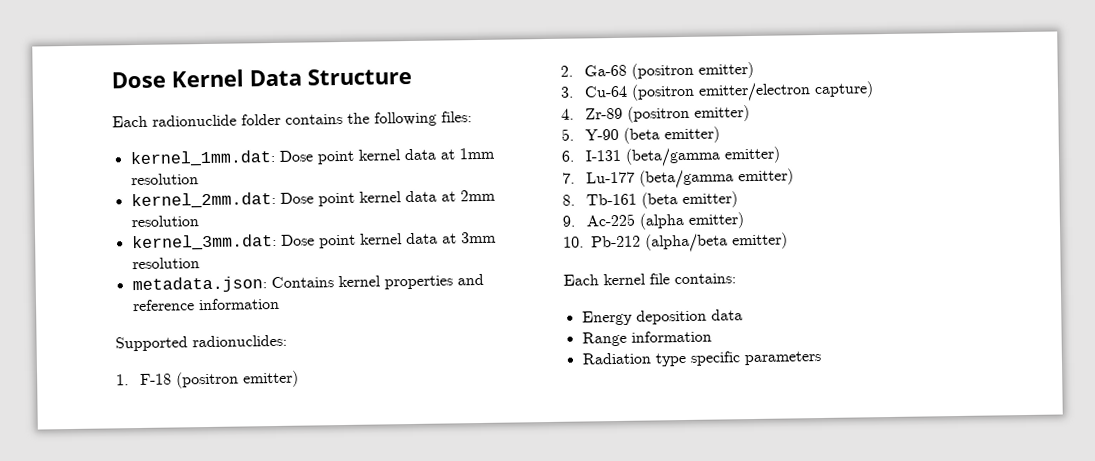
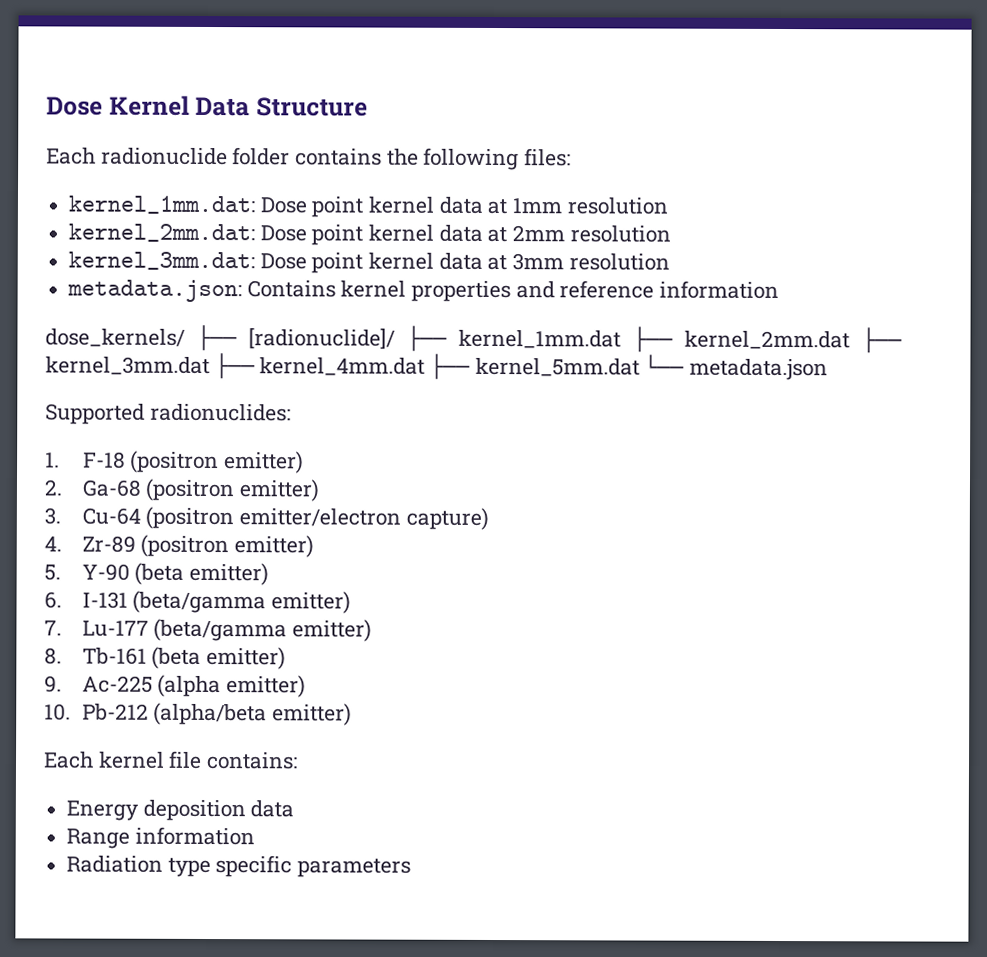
+ dose_kernels/ ├── [radionuclide]/ ├── kernel_1mm.dat ├── kernel_2mm.dat ├── kernel_3mm.dat ├── kernel_4mm.dat ├── kernel_5mm.dat └── metadata.json

